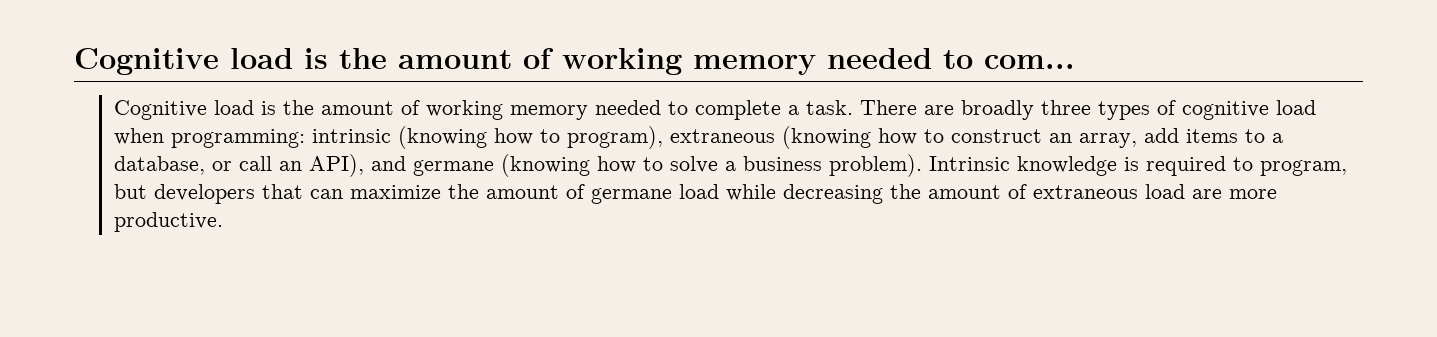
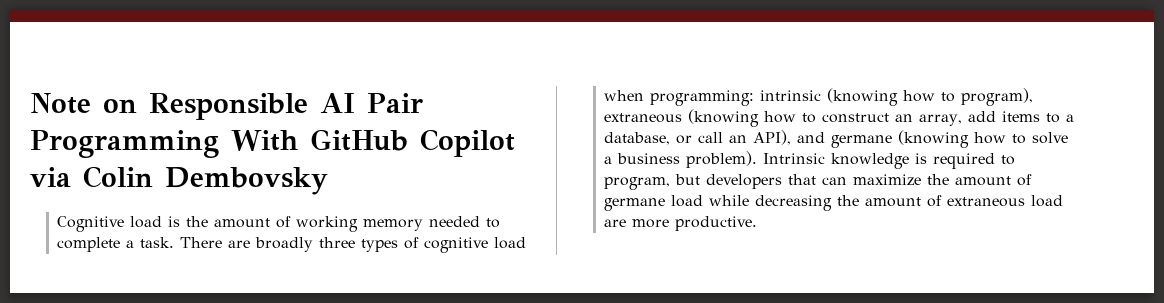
- Cognitive load is the amount of working memory needed to com...
+ Note on Responsible AI Pair Programming With GitHub Copilot via Colin Dembovsky

